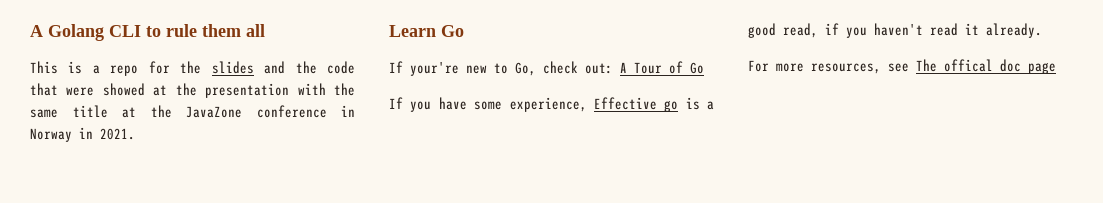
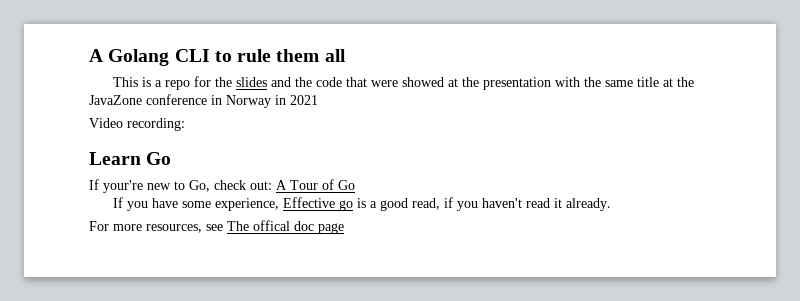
- This is a repo for the slides and the code that were showed at the presentation with the same title at the JavaZone conference in Norway in 2021.
+ This is a repo for the slides and the code that were showed at the presentation with the same title at the JavaZone conference in Norway in 2021
+ Video recording:

